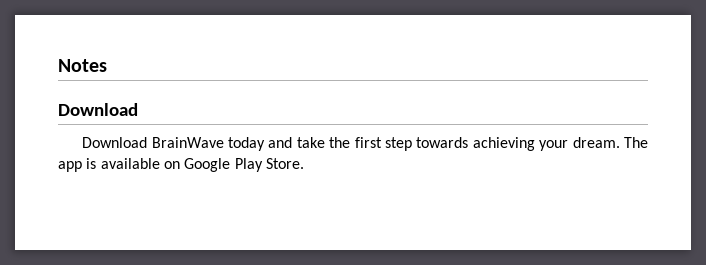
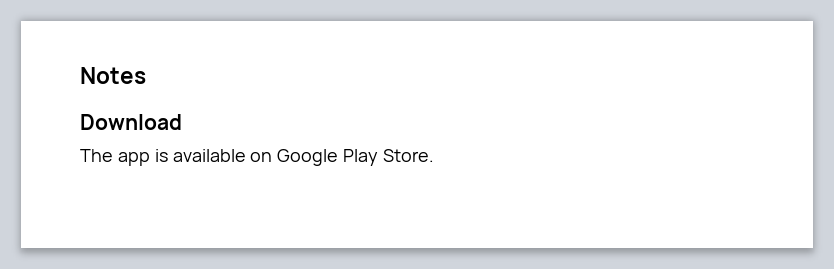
- Download BrainWave today and take the first step towards achieving your dream.

